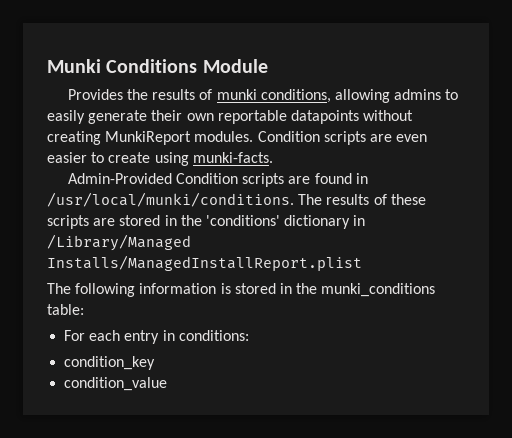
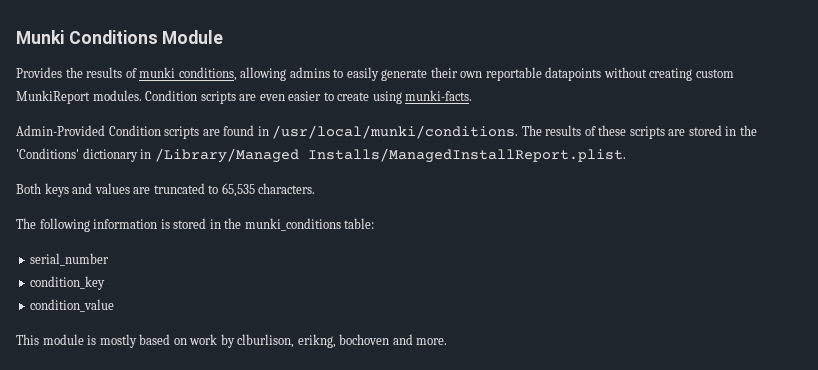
- Provides the results of munki conditions, allowing admins to easily generate their own reportable datapoints without creating MunkiReport modules.
+ Provides the results of munki conditions, allowing admins to easily generate their own reportable datapoints without creating custom MunkiReport modules.
- The results of these scripts are stored in the 'conditions' dictionary in /Library/Managed Installs/ManagedInstallReport.plist
+ The results of these scripts are stored in the 'Conditions' dictionary in /Library/Managed Installs/ManagedInstallReport.plist.
+ Both keys and values are truncated to 65,535 characters.
- For each entry in conditions:
+ serial_number
  condition_key
  condition_value
+ This module is mostly based on work by clburlison, erikng, bochoven and more.

